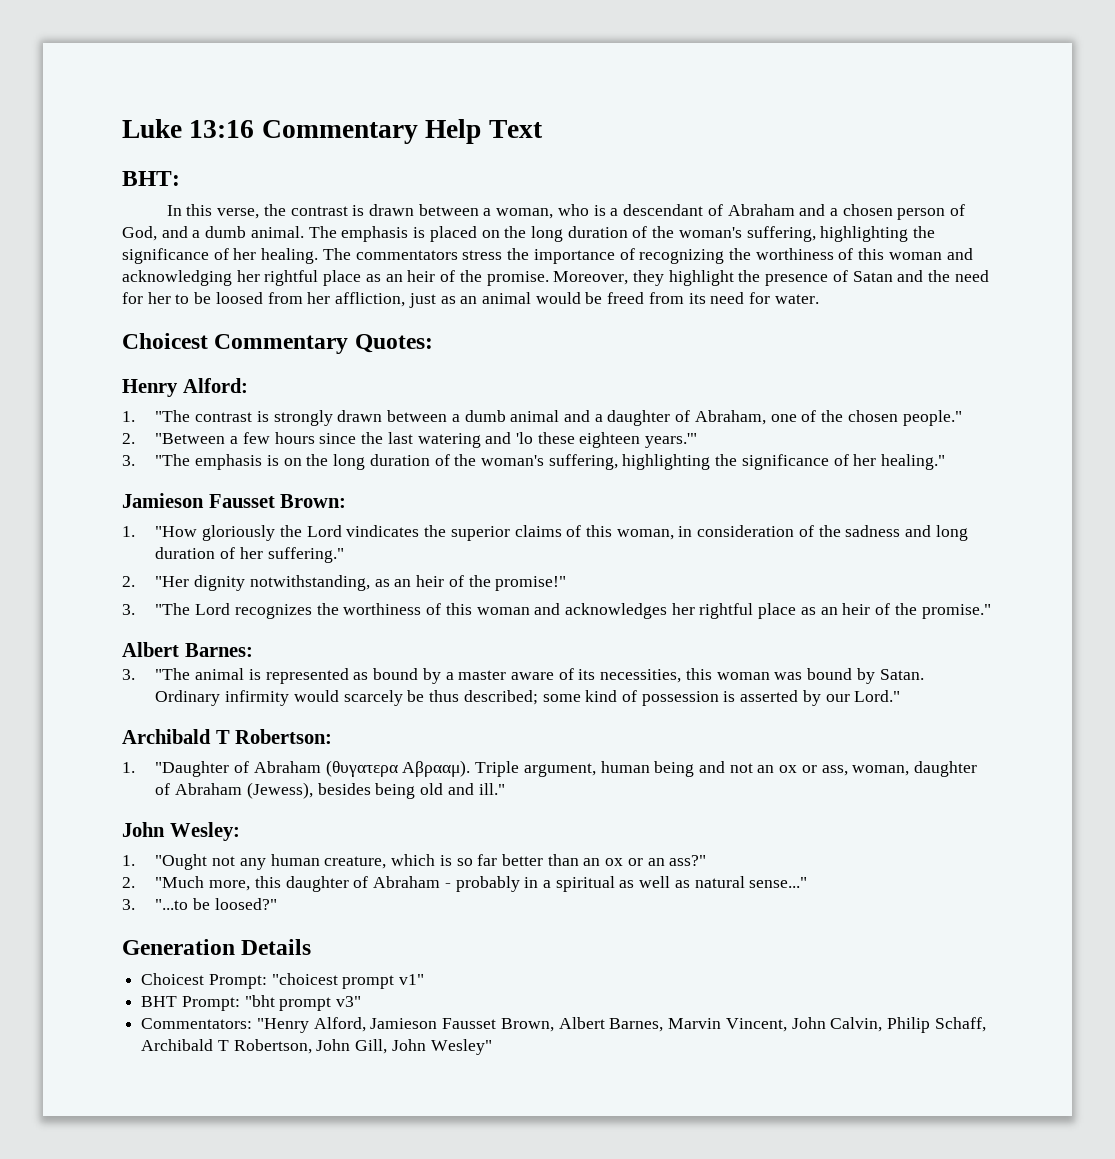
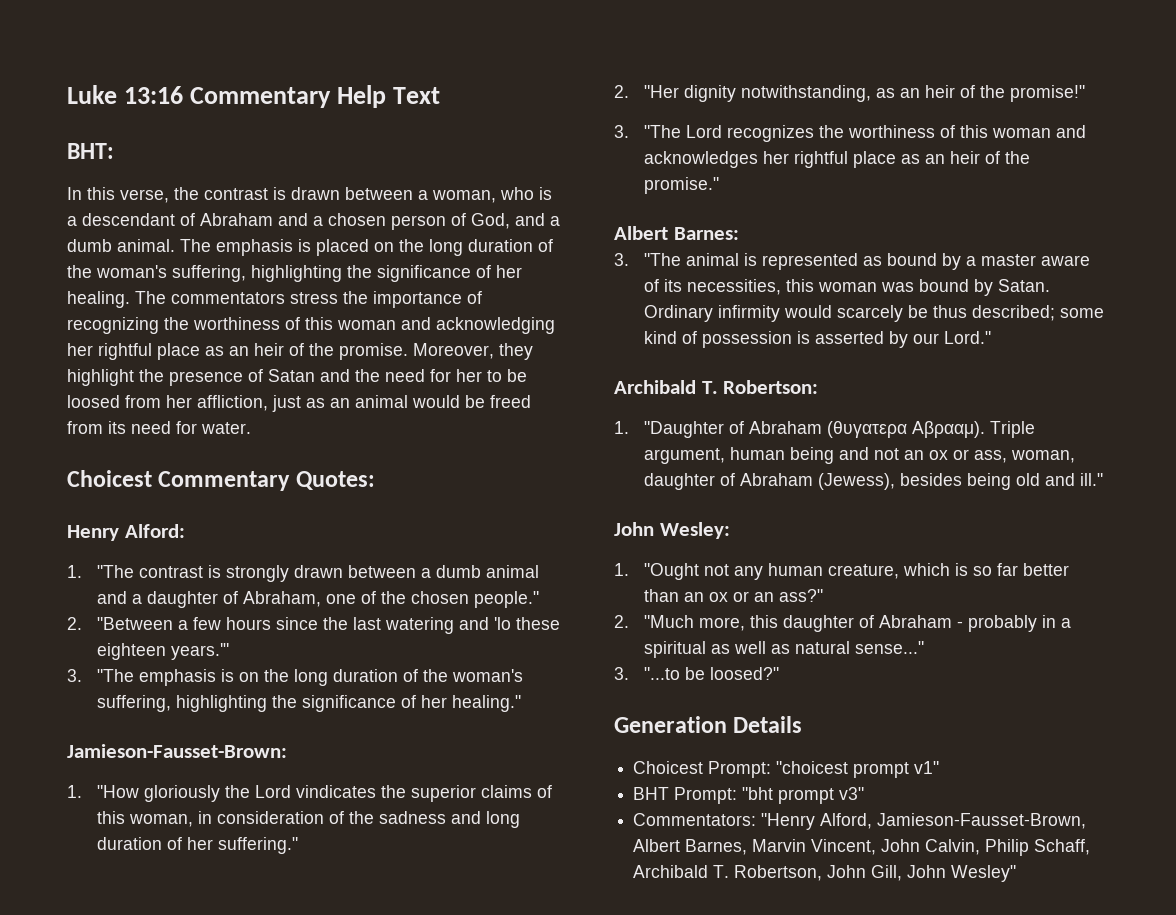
- Jamieson Fausset Brown:
+ Jamieson-Fausset-Brown:
- Archibald T Robertson:
+ Archibald T. Robertson:
- Commentators: "Henry Alford, Jamieson Fausset Brown, Albert Barnes, Marvin Vincent, John Calvin, Philip Schaff, Archibald T Robertson, John Gill, John Wesley"
+ Commentators: "Henry Alford, Jamieson-Fausset-Brown, Albert Barnes, Marvin Vincent, John Calvin, Philip Schaff, Archibald T. Robertson, John Gill, John Wesley"

